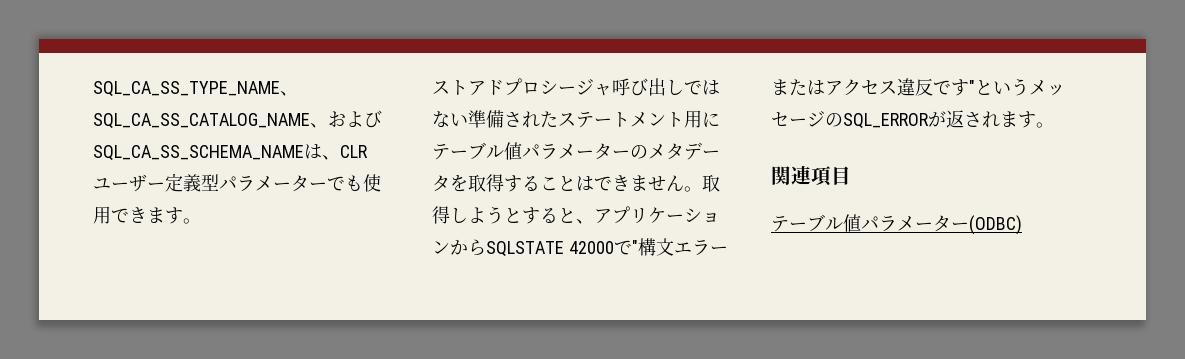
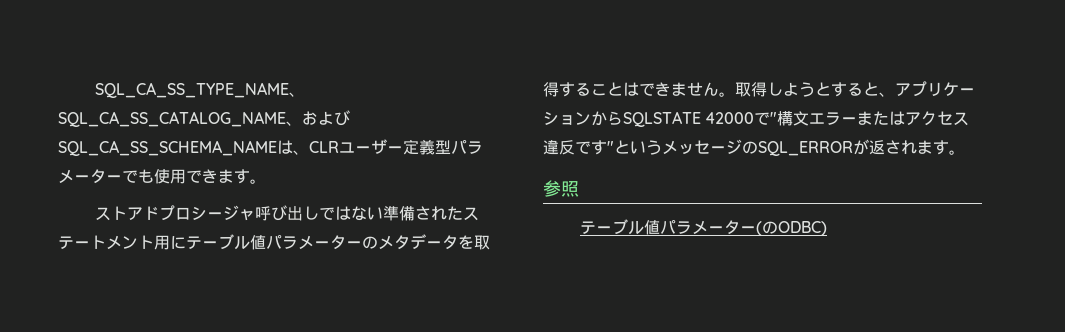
- 関連項目
- テーブル値パラメーター(ODBC)
+ 参照
+ テーブル値パラメーター(のODBC)

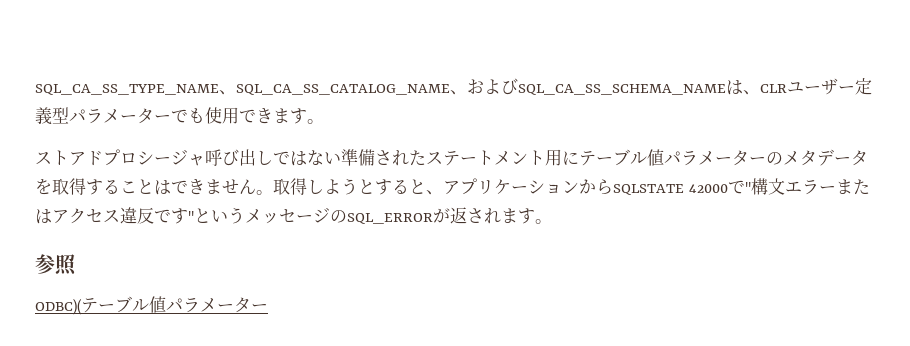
- テーブル値パラメーター(のODBC)
+ ODBC)(テーブル値パラメーター

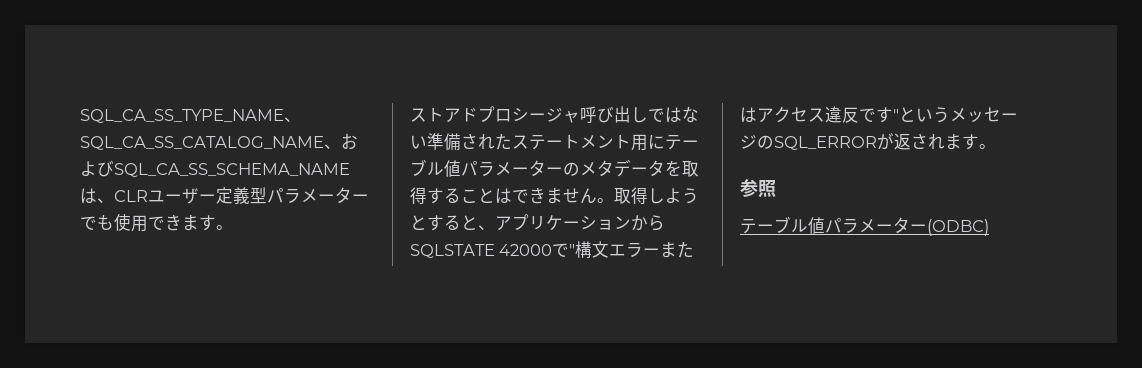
- ODBC)(テーブル値パラメーター
+ テーブル値パラメーター(ODBC)

